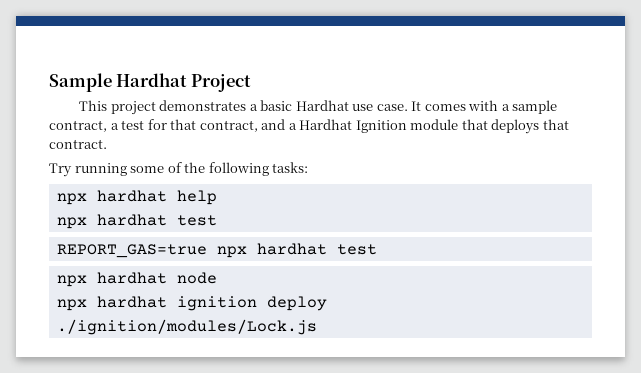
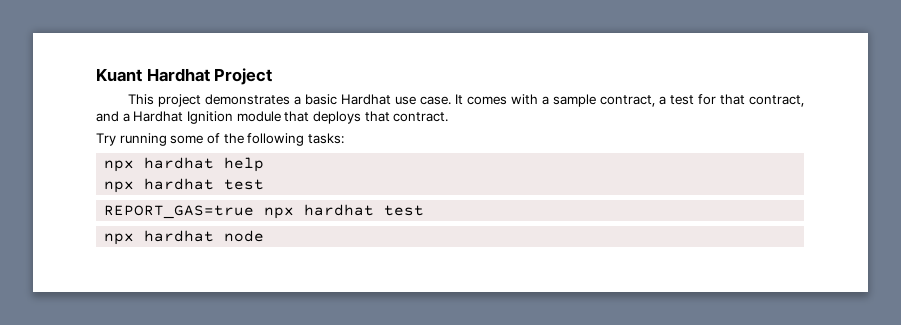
- Sample Hardhat Project
+ Kuant Hardhat Project
- npx hardhat ignition deploy ./ignition/modules/Lock.js

